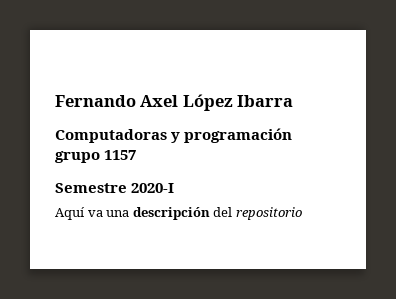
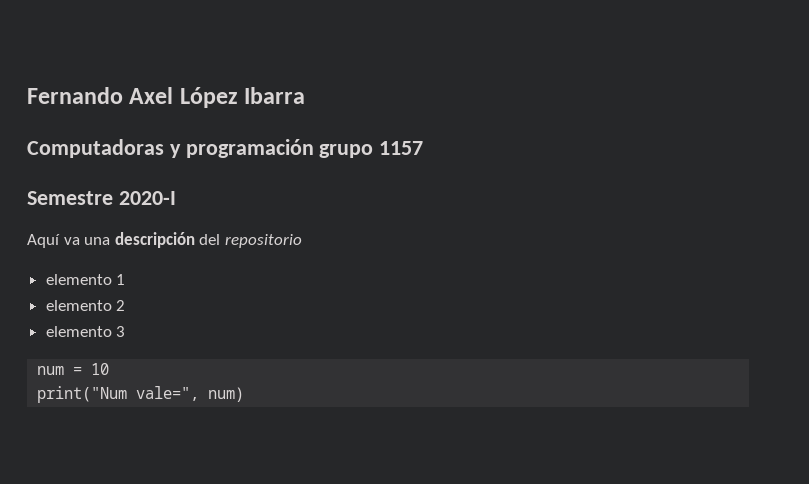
+ elemento 1
+ elemento 2
+ elemento 3
+ num = 10
+ print("Num vale=", num)

